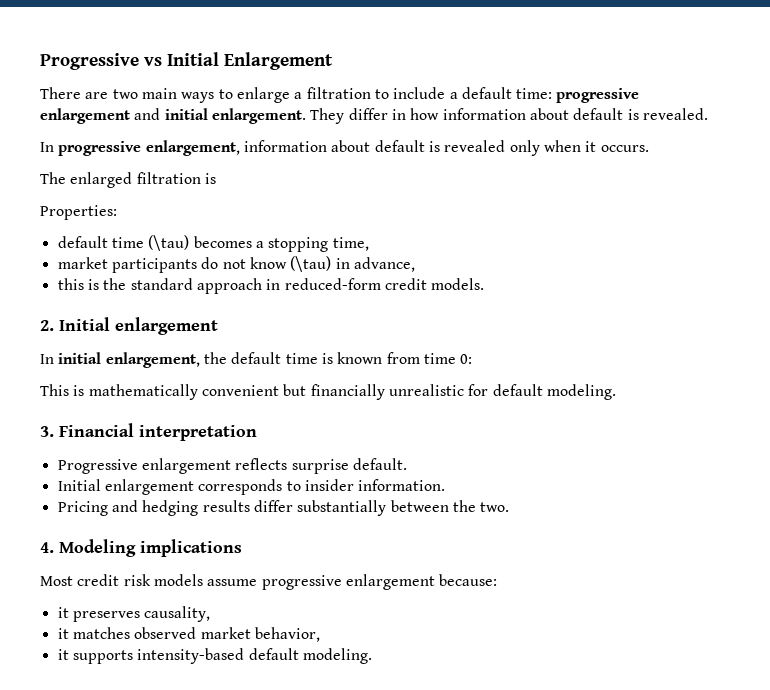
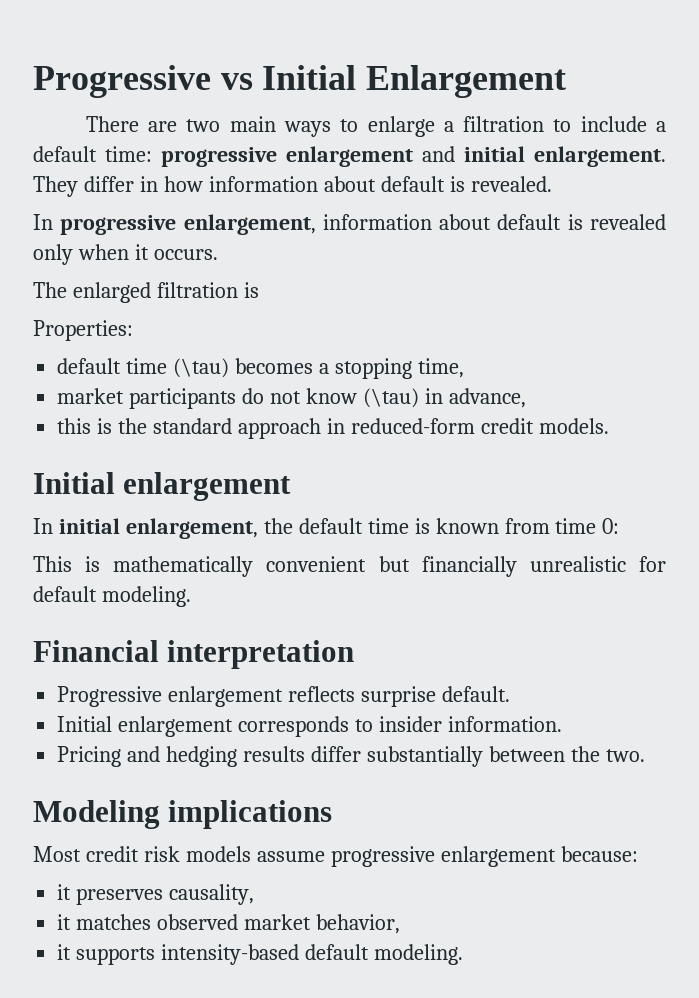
  this is the standard approach in reduced-form credit models.
- 2. Initial enlargement
+ Initial enlargement
- 3. Financial interpretation
+ Financial interpretation
- 4. Modeling implications
+ Modeling implications

